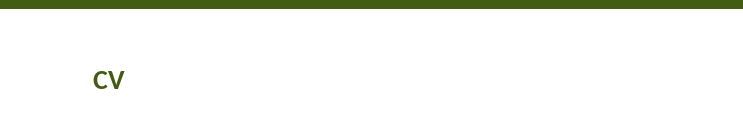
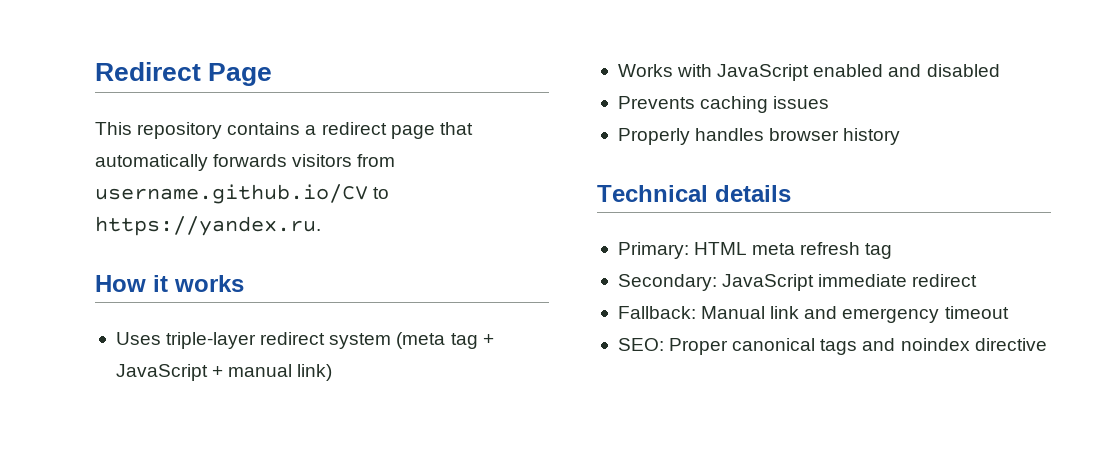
- CV
+ Redirect Page
+ This repository contains a redirect page that automatically forwards visitors from username.github.io/CV to https://yandex.ru.
+ How it works
+ Uses triple-layer redirect system (meta tag + JavaScript + manual link)
+ Works with JavaScript enabled and disabled
+ Prevents caching issues
+ Properly handles browser history
+ Technical details
+ Primary: HTML meta refresh tag
+ Secondary: JavaScript immediate redirect
+ Fallback: Manual link and emergency timeout
+ SEO: Proper canonical tags and noindex directive

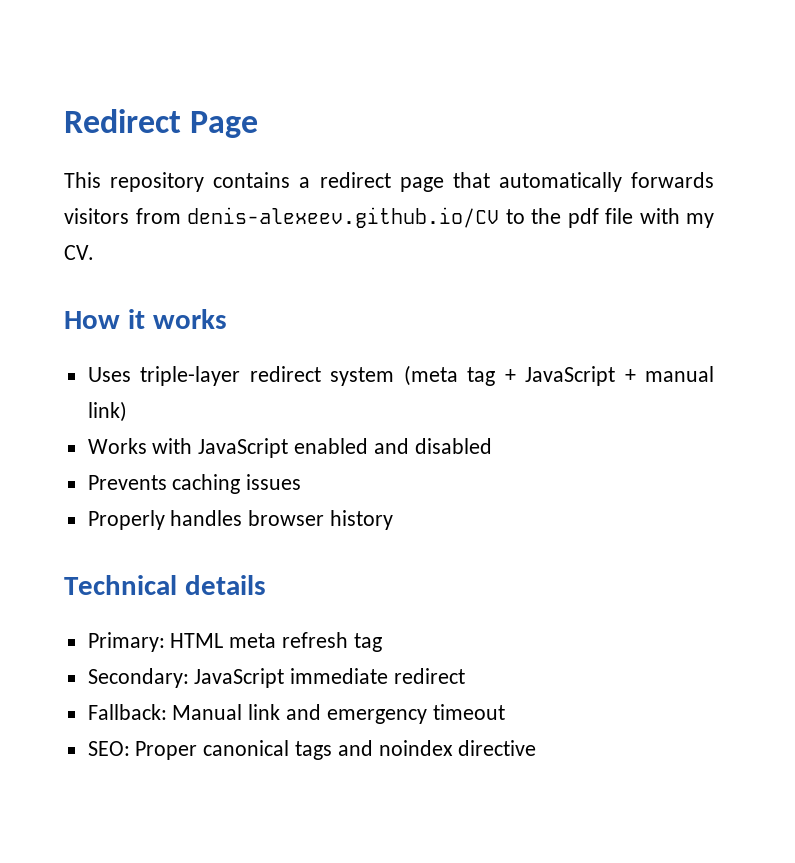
- This repository contains a redirect page that automatically forwards visitors from username.github.io/CV to https://yandex.ru.
+ This repository contains a redirect page that automatically forwards visitors from denis-alexeev.github.io/CV to the pdf file with my CV.

